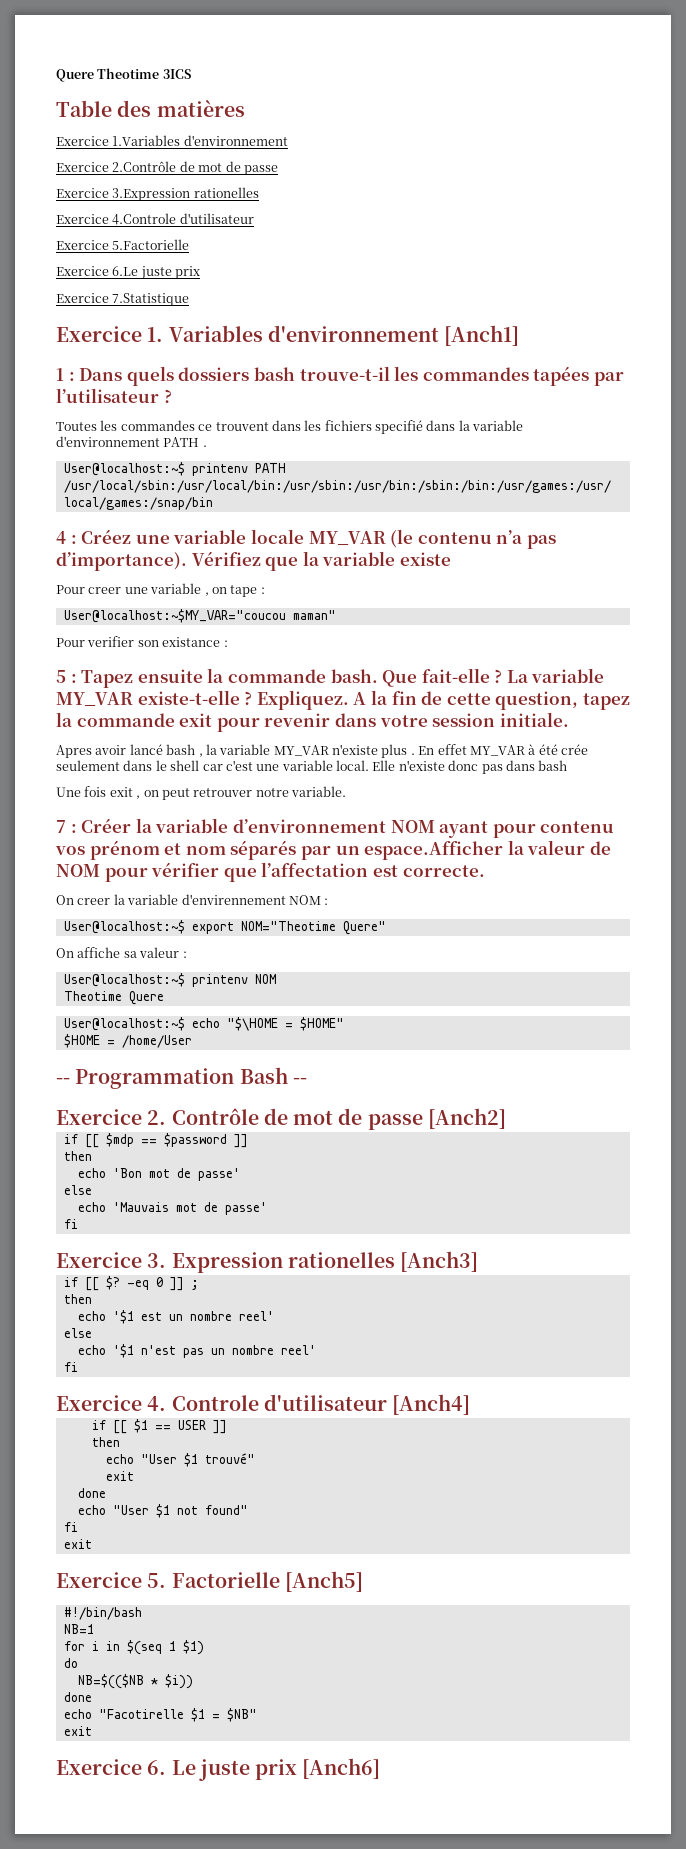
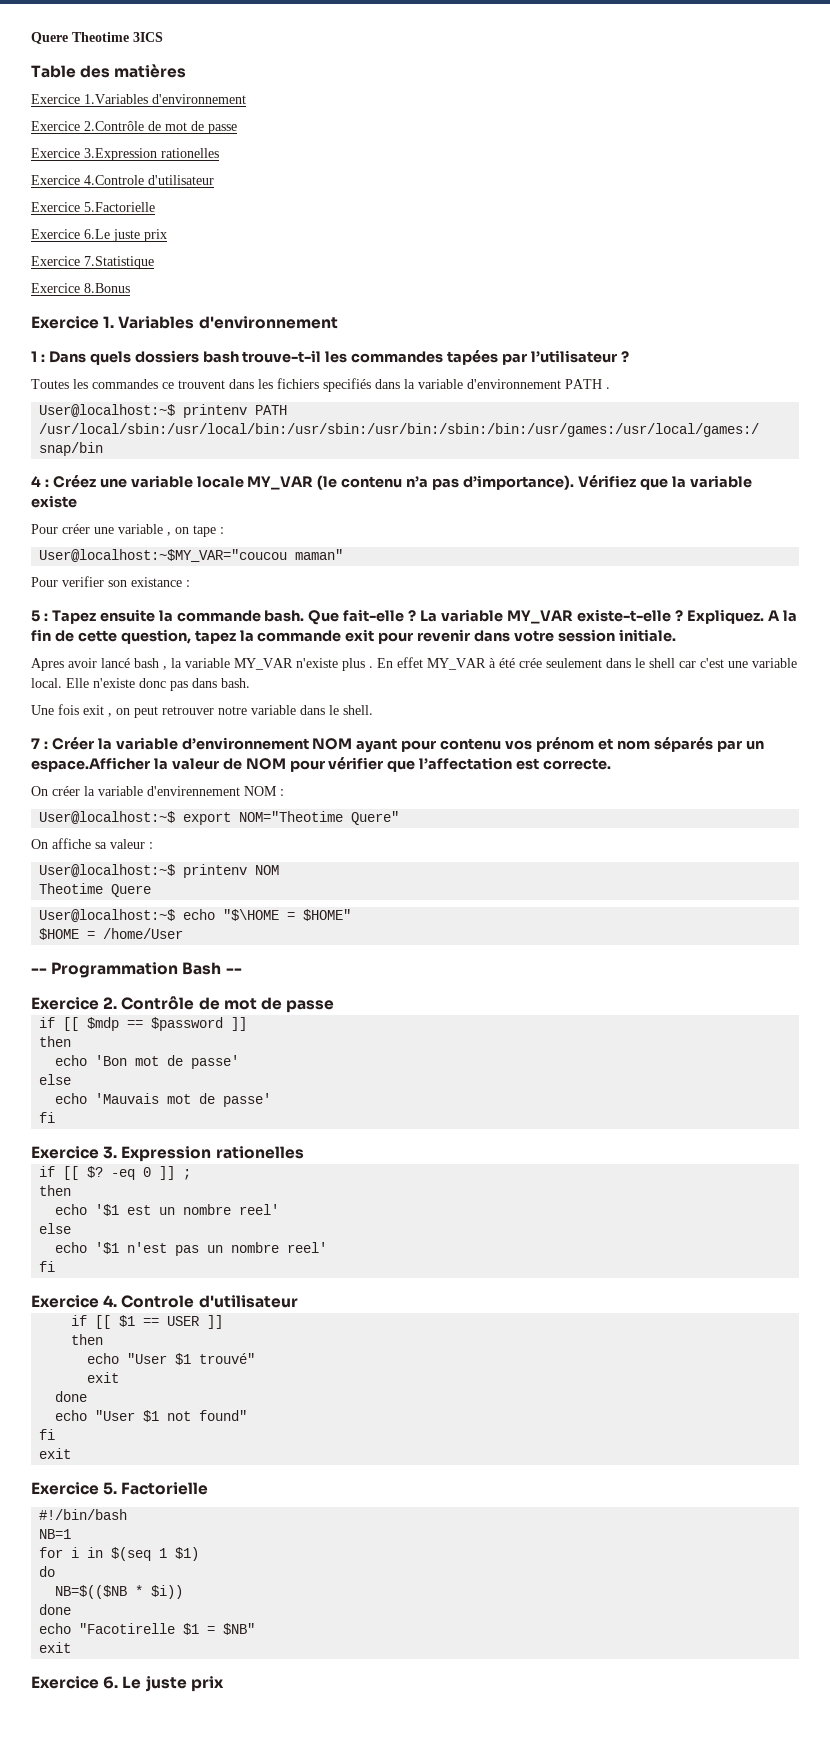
+ Exercice 8.Bonus
- Exercice 1. Variables d'environnement [Anch1]
+ Exercice 1. Variables d'environnement
- Toutes les commandes ce trouvent dans les fichiers specifié dans la variable d'environnement PATH .
+ Toutes les commandes ce trouvent dans les fichiers specifiés dans la variable d'environnement PATH .
- Pour creer une variable , on tape :
+ Pour créer une variable , on tape :
- Elle n'existe donc pas dans bash
+ Elle n'existe donc pas dans bash.
- Une fois exit , on peut retrouver notre variable.
+ Une fois exit , on peut retrouver notre variable dans le shell.
- On creer la variable d'envirennement NOM :
+ On créer la variable d'envirennement NOM :
- Exercice 2. Contrôle de mot de passe [Anch2]
+ Exercice 2. Contrôle de mot de passe
- Exercice 3. Expression rationelles [Anch3]
+ Exercice 3. Expression rationelles
- Exercice 4. Controle d'utilisateur [Anch4]
+ Exercice 4. Controle d'utilisateur
- Exercice 5. Factorielle [Anch5]
+ Exercice 5. Factorielle
- Exercice 6. Le juste prix [Anch6]
+ Exercice 6. Le juste prix

